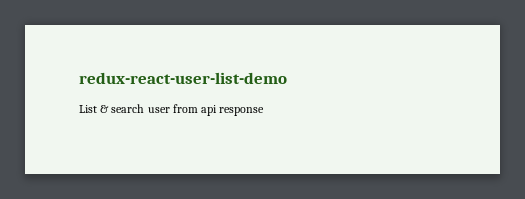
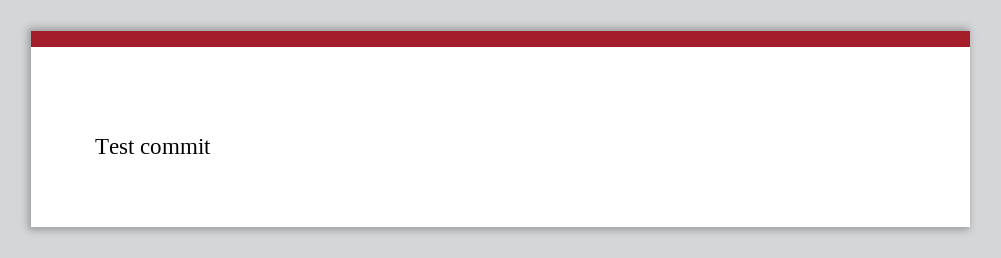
- redux-react-user-list-demo
- List & search user from api response
+ Test commit

